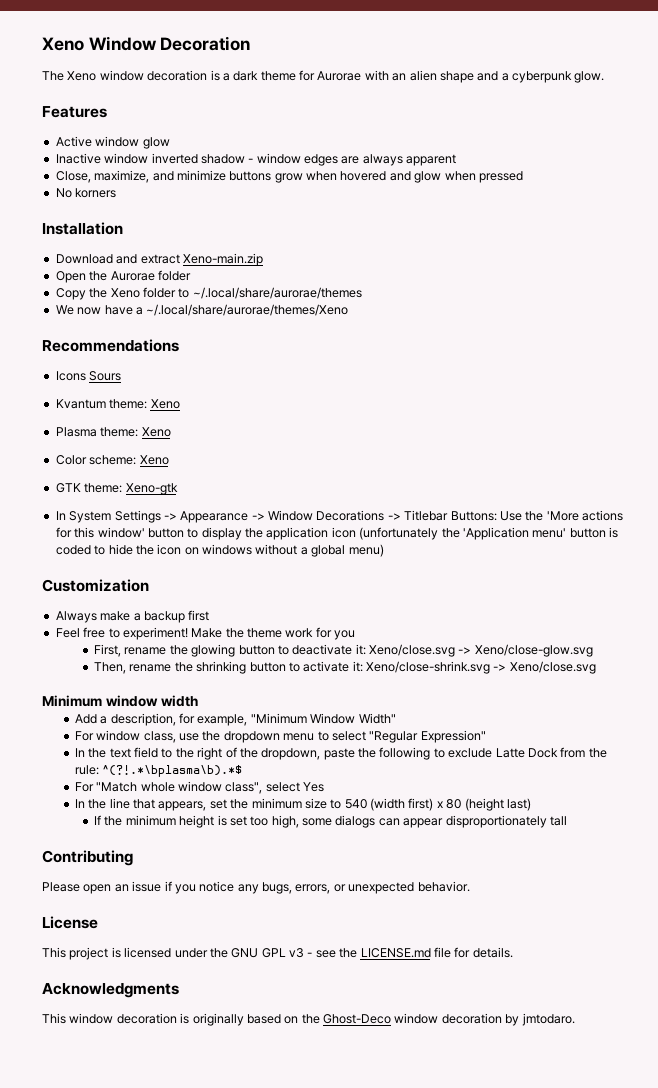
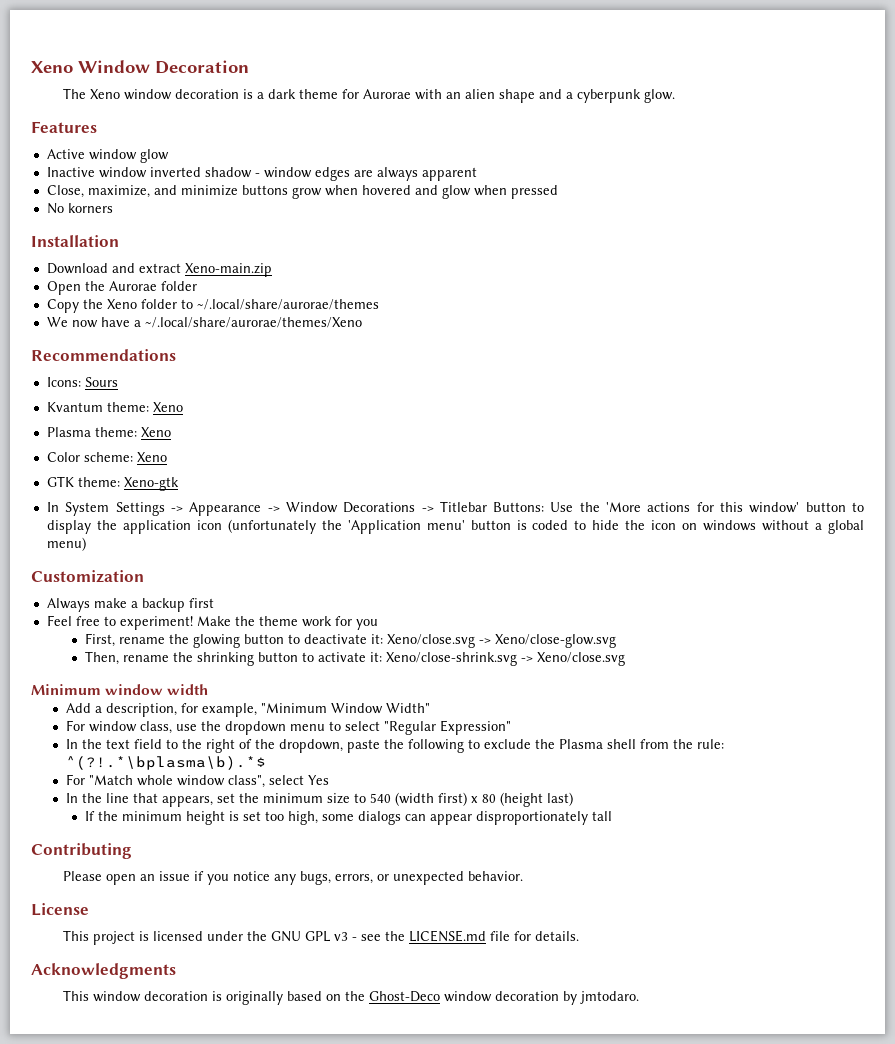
- Icons Sours
+ Icons: Sours
- In the text field to the right of the dropdown, paste the following to exclude Latte Dock from the rule: ^(?!.*\bplasma\b).*$
+ In the text field to the right of the dropdown, paste the following to exclude the Plasma shell from the rule: ^(?!.*\bplasma\b).*$

